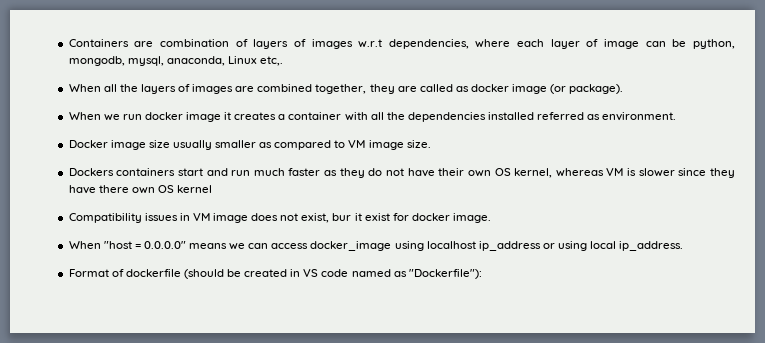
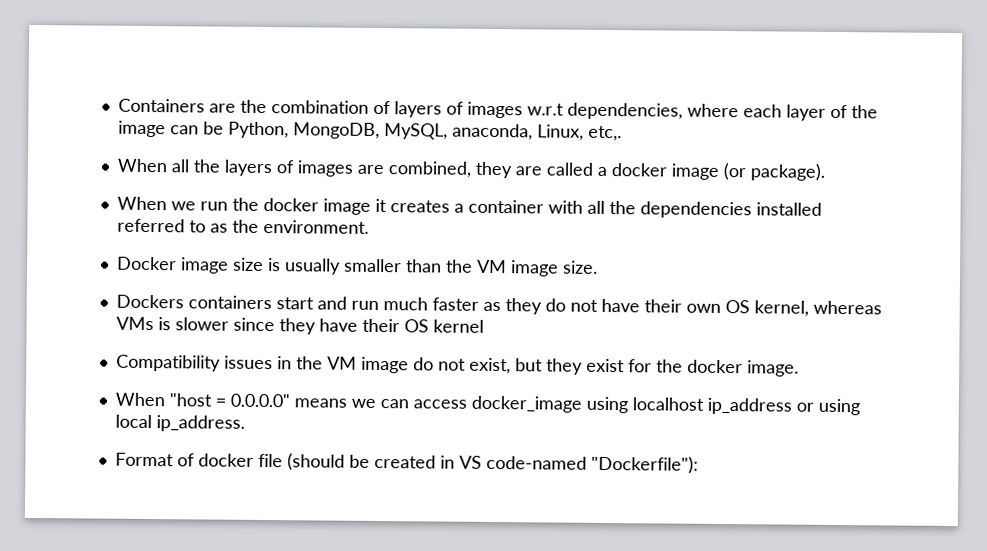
- Containers are combination of layers of images w.r.t dependencies, where each layer of image can be python, mongodb, mysql, anaconda, Linux etc,.
+ Containers are the combination of layers of images w.r.t dependencies, where each layer of the image can be Python, MongoDB, MySQL, anaconda, Linux, etc,.
- When all the layers of images are combined together, they are called as docker image (or package).
+ When all the layers of images are combined, they are called a docker image (or package).
- When we run docker image it creates a container with all the dependencies installed referred as environment.
+ When we run the docker image it creates a container with all the dependencies installed referred to as the environment.
- Docker image size usually smaller as compared to VM image size.
+ Docker image size is usually smaller than the VM image size.
- Dockers containers start and run much faster as they do not have their own OS kernel, whereas VM is slower since they have there own OS kernel
+ Dockers containers start and run much faster as they do not have their own OS kernel, whereas VMs is slower since they have their OS kernel
- Compatibility issues in VM image does not exist, bur it exist for docker image.
+ Compatibility issues in the VM image do not exist, but they exist for the docker image.
- Format of dockerfile (should be created in VS code named as "Dockerfile"):
+ Format of docker file (should be created in VS code-named "Dockerfile"):

